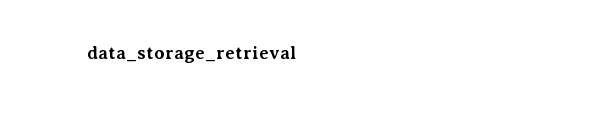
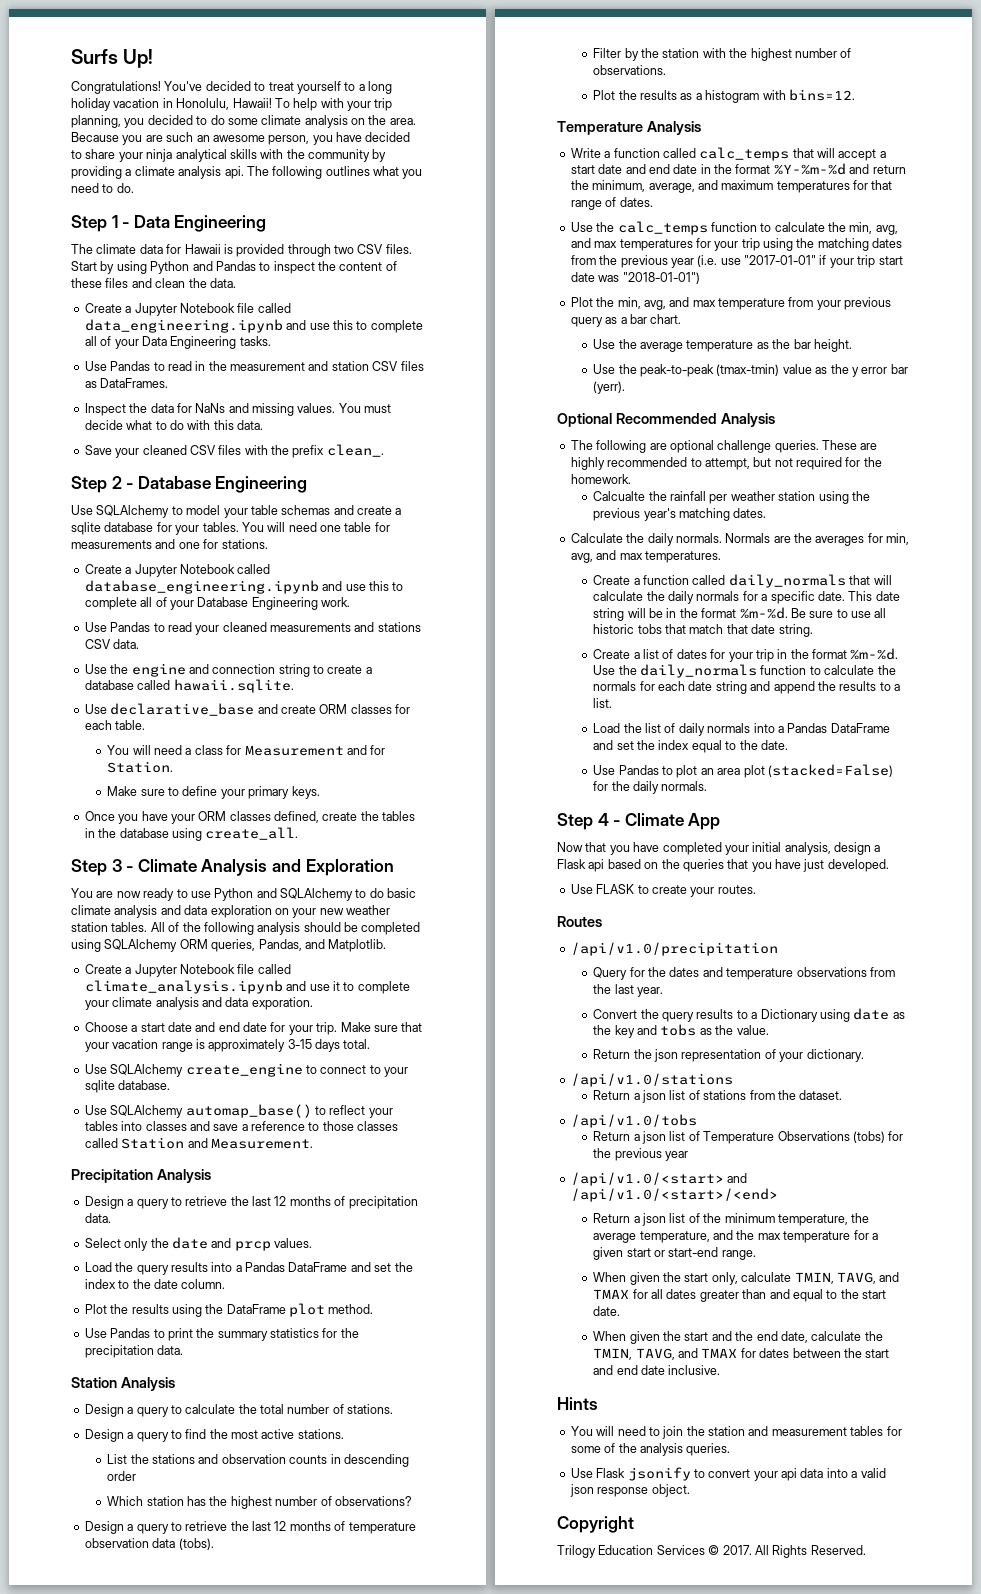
- data_storage_retrieval
+ Surfs Up!
+ Congratulations! You've decided to treat yourself to a long holiday vacation in Honolulu, Hawaii! To help with your trip planning, you decided to do some climate analysis on the area. Because you are such an awesome person, you have decided to share your ninja analytical skills with the community by providing a climate analysis api. The following outlines what you need to do.
+ Step 1 - Data Engineering
+ The climate data for Hawaii is provided through two CSV files. Start by using Python and Pandas to inspect the content of these files and clean the data.
+ Create a Jupyter Notebook file called data_engineering.ipynb and use this to complete all of your Data Engineering tasks.
+ Use Pandas to read in the measurement and station CSV files as DataFrames.
+ Inspect the data for NaNs and missing values. You must decide what to do with this data.
+ Save your cleaned CSV files with the prefix clean_.
+ Step 2 - Database Engineering
+ Use SQLAlchemy to model your table schemas and create a sqlite database for your tables. You will need one table for measurements and one for stations.
+ Create a Jupyter Notebook called database_engineering.ipynb and use this to complete all of your Database Engineering work.
+ Use Pandas to read your cleaned measurements and stations CSV data.
+ Use the engine and connection string to create a database called hawaii.sqlite.
+ Use declarative_base and create ORM classes for each table.
+ You will need a class for Measurement and for Station.
+ Make sure to define your primary keys.
+ Once you have your ORM classes defined, create the tables in the database using create_all.
+ Step 3 - Climate Analysis and Exploration
+ You are now ready to use Python and SQLAlchemy to do basic climate analysis and data exploration on your new weather station tables. All of the following analysis should be completed using SQLAlchemy ORM queries, Pandas, and Matplotlib.
+ Create a Jupyter Notebook file called climate_analysis.ipynb and use it to complete your climate analysis and data exporation.
+ Choose a start date and end date for your trip. Make sure that your vacation range is approximately 3-15 days total.
+ Use SQLAlchemy create_engine to connect to your sqlite database.
+ Use SQLAlchemy automap_base() to reflect your tables into classes and save a reference to those classes called Station and Measurement.
+ Precipitation Analysis
+ Design a query to retrieve the last 12 months of precipitation data.
+ Select only the date and prcp values.
+ Load the query results into a Pandas DataFrame and set the index to the date column.
+ Plot the results using the DataFrame plot method.
+ Use Pandas to print the summary statistics for the precipitation data.
+ Station Analysis
+ Design a query to calculate the total number of stations.
+ Design a query to find the most active stations.
+ List the stations and observation counts in descending order
+ Which station has the highest number of observations?
+ Design a query to retrieve the last 12 months of temperature observation data (tobs).
+ Filter by the station with the highest number of observations.
+ Plot the results as a histogram with bins=12.
+ Temperature Analysis
+ Write a function called calc_temps that will accept a start date and end date in the format %Y-%m-%d and return the minimum, average, and maximum temperatures for that range of dates.
+ Use the calc_temps function to calculate the min, avg, and max temperatures for your trip using the matching dates from the previous year (i.e. use "2017-01-01" if your trip start date was "2018-01-01")
+ Plot the min, avg, and max temperature from your previous query as a bar chart.
+ Use the average temperature as the bar height.
+ Use the peak-to-peak (tmax-tmin) value as the y error bar (yerr).
+ Optional Recommended Analysis
+ The following are optional challenge queries. These are highly recommended to attempt, but not required for the homework.
+ Calcualte the rainfall per weather station using the previous year's matching dates.
+ Calculate the daily normals. Normals are the averages for min, avg, and max temperatures.
+ Create a function called daily_normals that will calculate the daily normals for a specific date. This date string will be in the format %m-%d. Be sure to use all historic tobs that match that date string.
+ Create a list of dates for your trip in the format %m-%d. Use the daily_normals function to calculate the normals for each date string and append the results to a list.
+ Load the list of daily normals into a Pandas DataFrame and set the index equal to the date.
+ Use Pandas to plot an area plot (stacked=False) for the daily normals.
+ Step 4 - Climate App
+ Now that you have completed your initial analysis, design a Flask api based on the queries that you have just developed.
+ Use FLASK to create your routes.
+ Routes
+ /api/v1.0/precipitation
+ Query for the dates and temperature observations from the last year.
+ Convert the query results to a Dictionary using date as the key and tobs as the value.
+ Return the json representation of your dictionary.
+ /api/v1.0/stations
+ Return a json list of stations from the dataset.
+ /api/v1.0/tobs
+ Return a json list of Temperature Observations (tobs) for the previous year
+ /api/v1.0/<start> and /api/v1.0/<start>/<end>
+ Return a json list of the minimum temperature, the average temperature, and the max temperature for a given start or start-end range.
+ When given the start only, calculate TMIN, TAVG, and TMAX for all dates greater than and equal to the start date.
+ When given the start and the end date, calculate the TMIN, TAVG, and TMAX for dates between the start and end date inclusive.
+ Hints
+ You will need to join the station and measurement tables for some of the analysis queries.
+ Use Flask jsonify to convert your api data into a valid json response object.
+ Copyright
+ Trilogy Education Services © 2017. All Rights Reserved.

